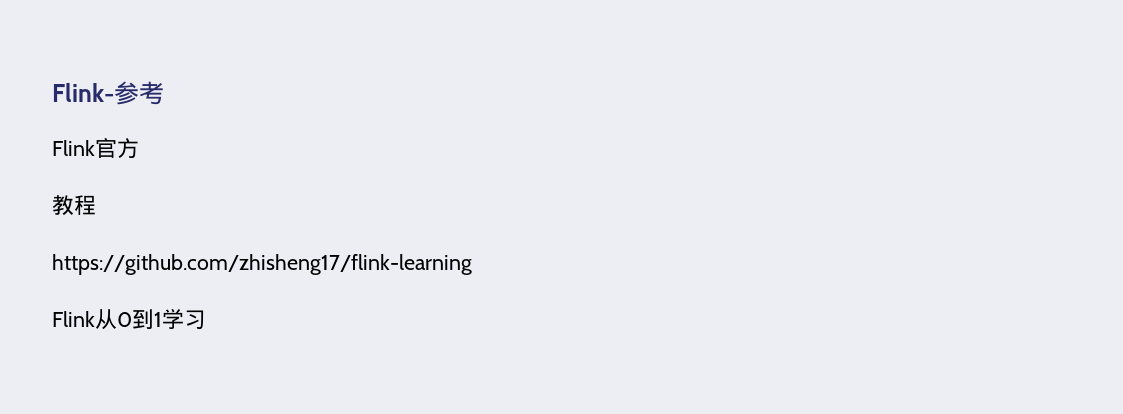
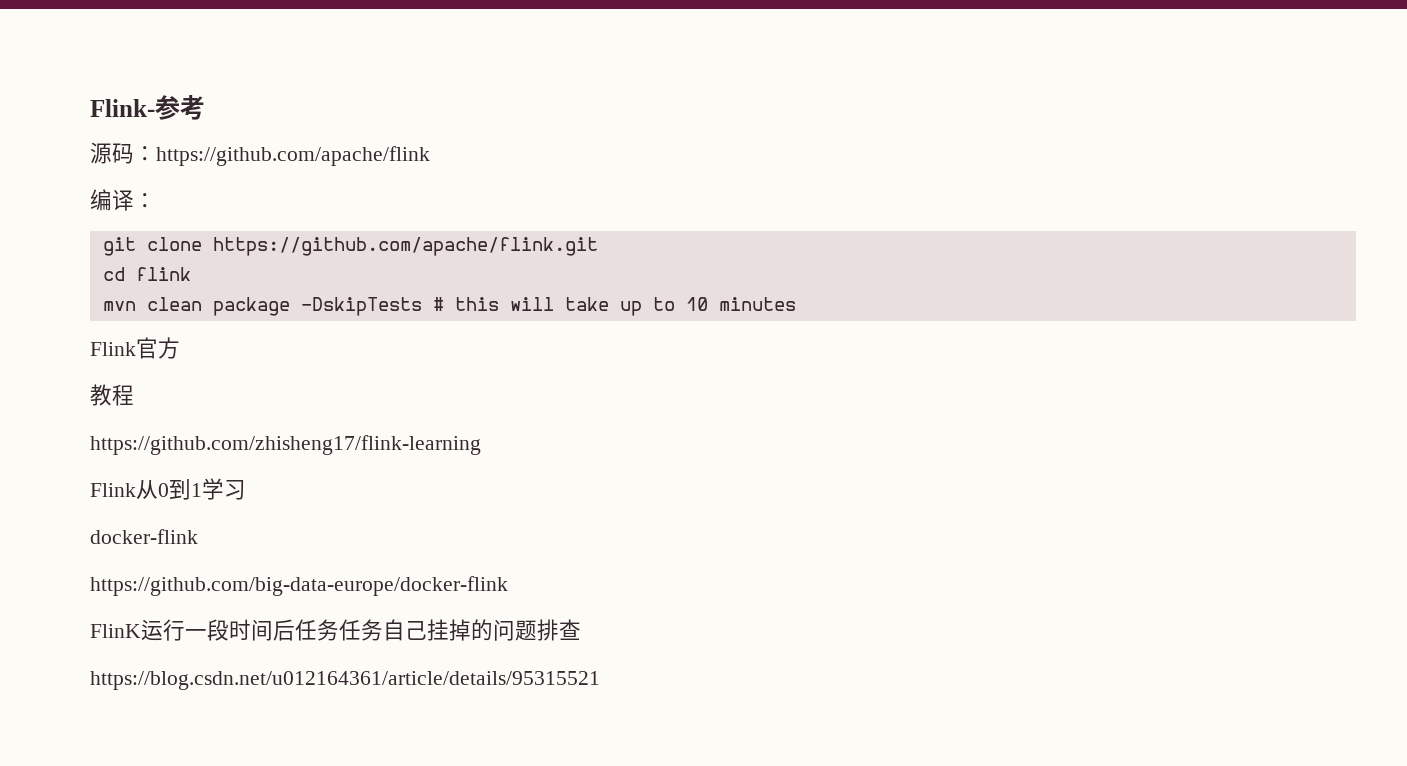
+ 源码：https://github.com/apache/flink
+ 编译：
+ git clone https://github.com/apache/flink.git
+ cd flink
+ mvn clean package -DskipTests # this will take up to 10 minutes
+ docker-flink
+ https://github.com/big-data-europe/docker-flink
+ FlinK运行一段时间后任务任务自己挂掉的问题排查
+ https://blog.csdn.net/u012164361/article/details/95315521

